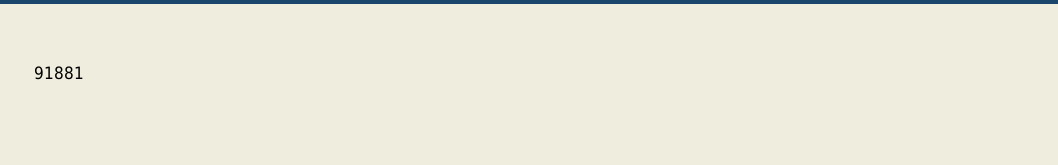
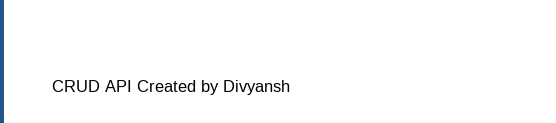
- 91881
+ CRUD API Created by Divyansh

